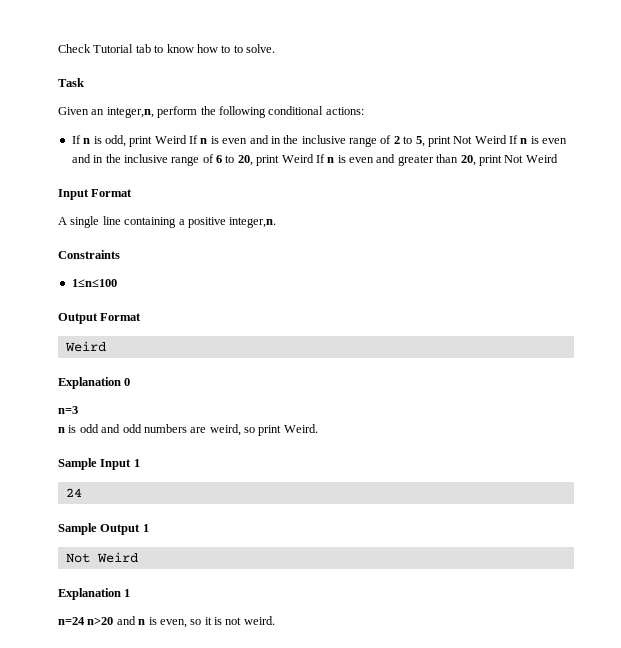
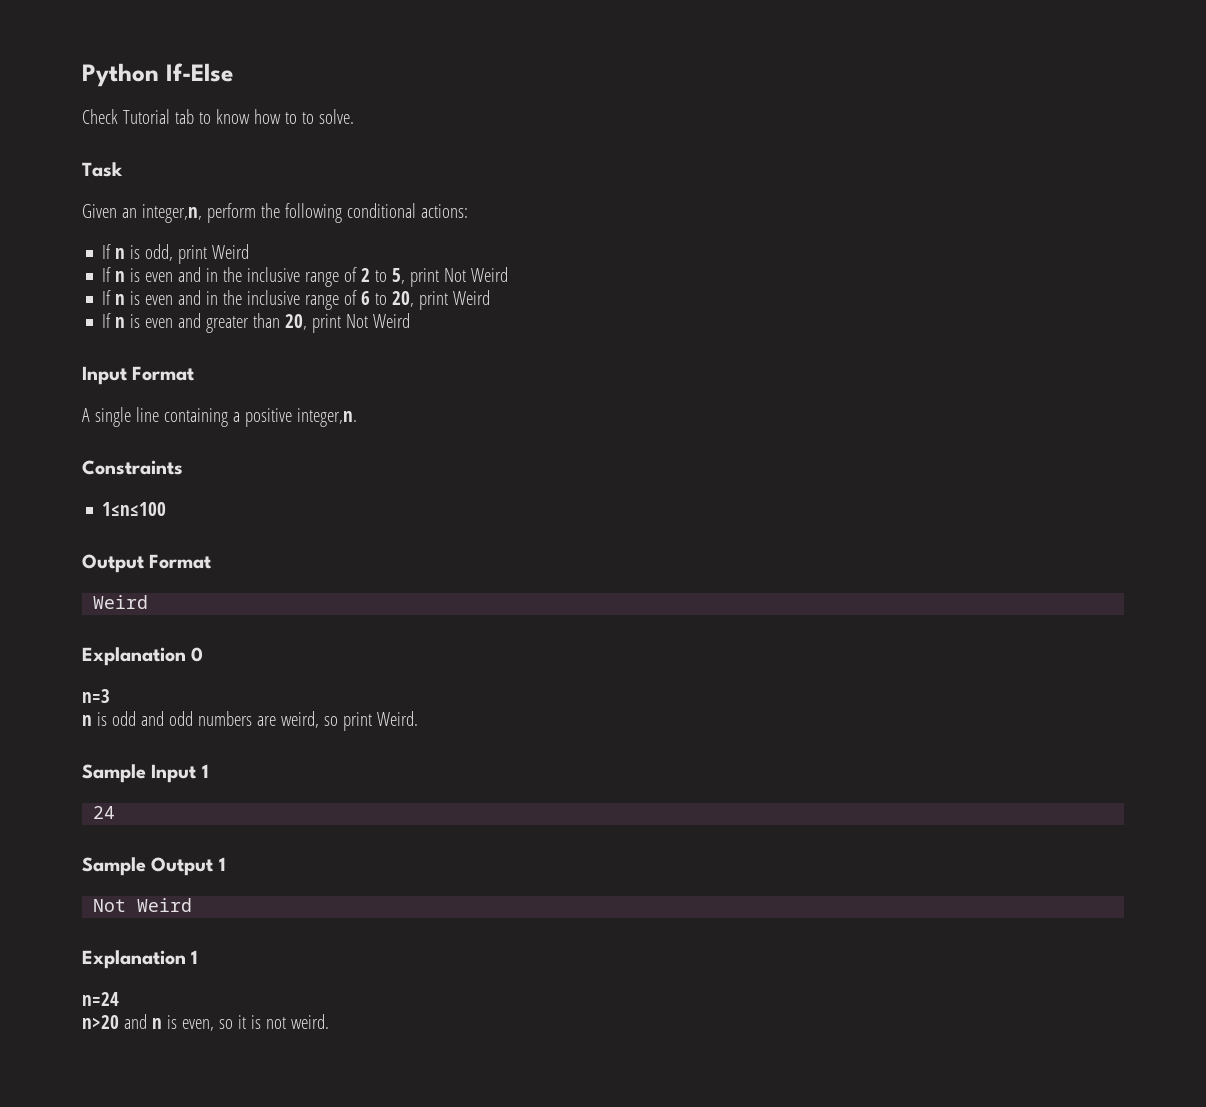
+ Python If-Else
- If n is odd, print Weird If n is even and in the inclusive range of 2 to 5, print Not Weird If n is even and in the inclusive range of 6 to 20, print Weird If n is even and greater than 20, print Not Weird
+ If n is odd, print Weird
+ If n is even and in the inclusive range of 2 to 5, print Not Weird
+ If n is even and in the inclusive range of 6 to 20, print Weird
+ If n is even and greater than 20, print Not Weird
- n=24 n>20 and n is even, so it is not weird.
+ n=24
+ n>20 and n is even, so it is not weird.

